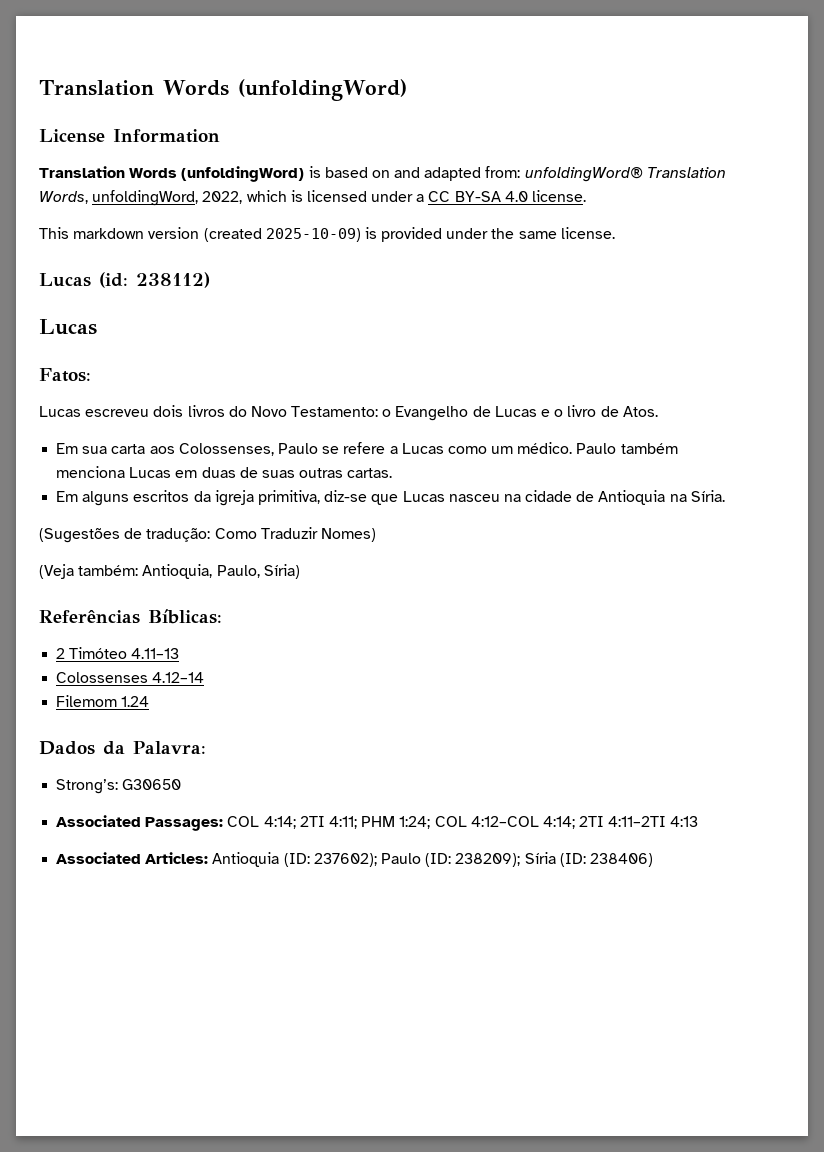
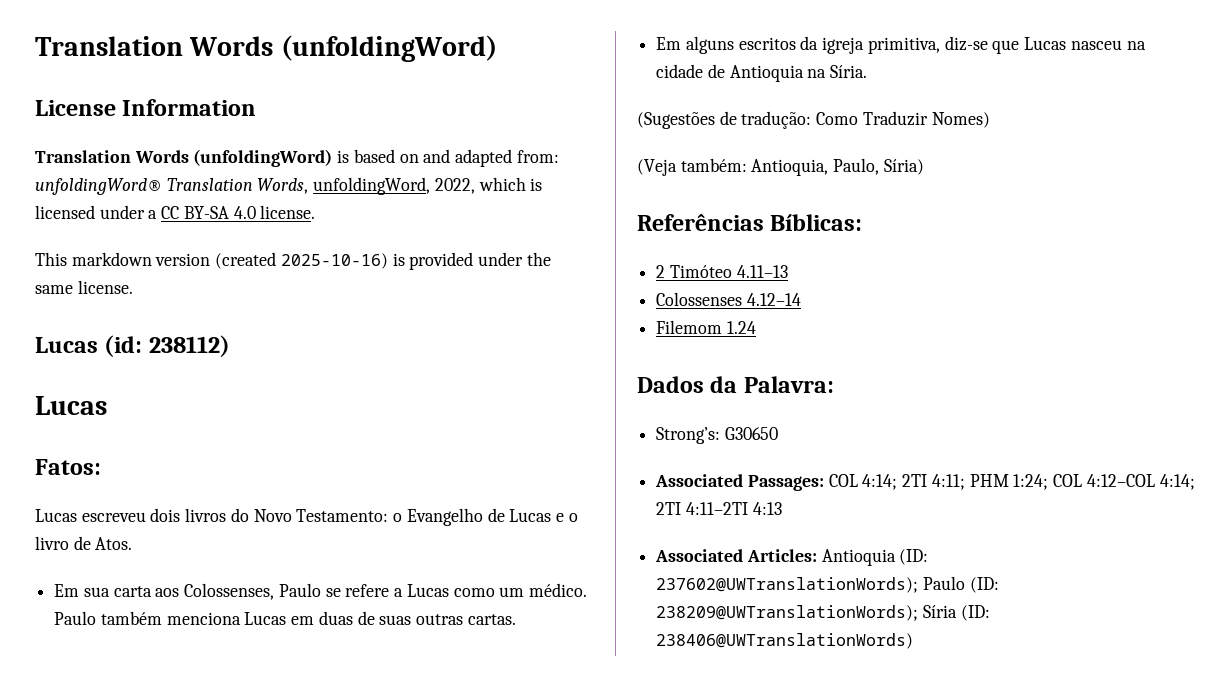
- This markdown version (created 2025-10-09) is provided under the same license.
+ This markdown version (created 2025-10-16) is provided under the same license.
- Associated Articles: Antioquia (ID: 237602); Paulo (ID: 238209); Síria (ID: 238406)
+ Associated Articles: Antioquia (ID: 237602@UWTranslationWords); Paulo (ID: 238209@UWTranslationWords); Síria (ID: 238406@UWTranslationWords)

